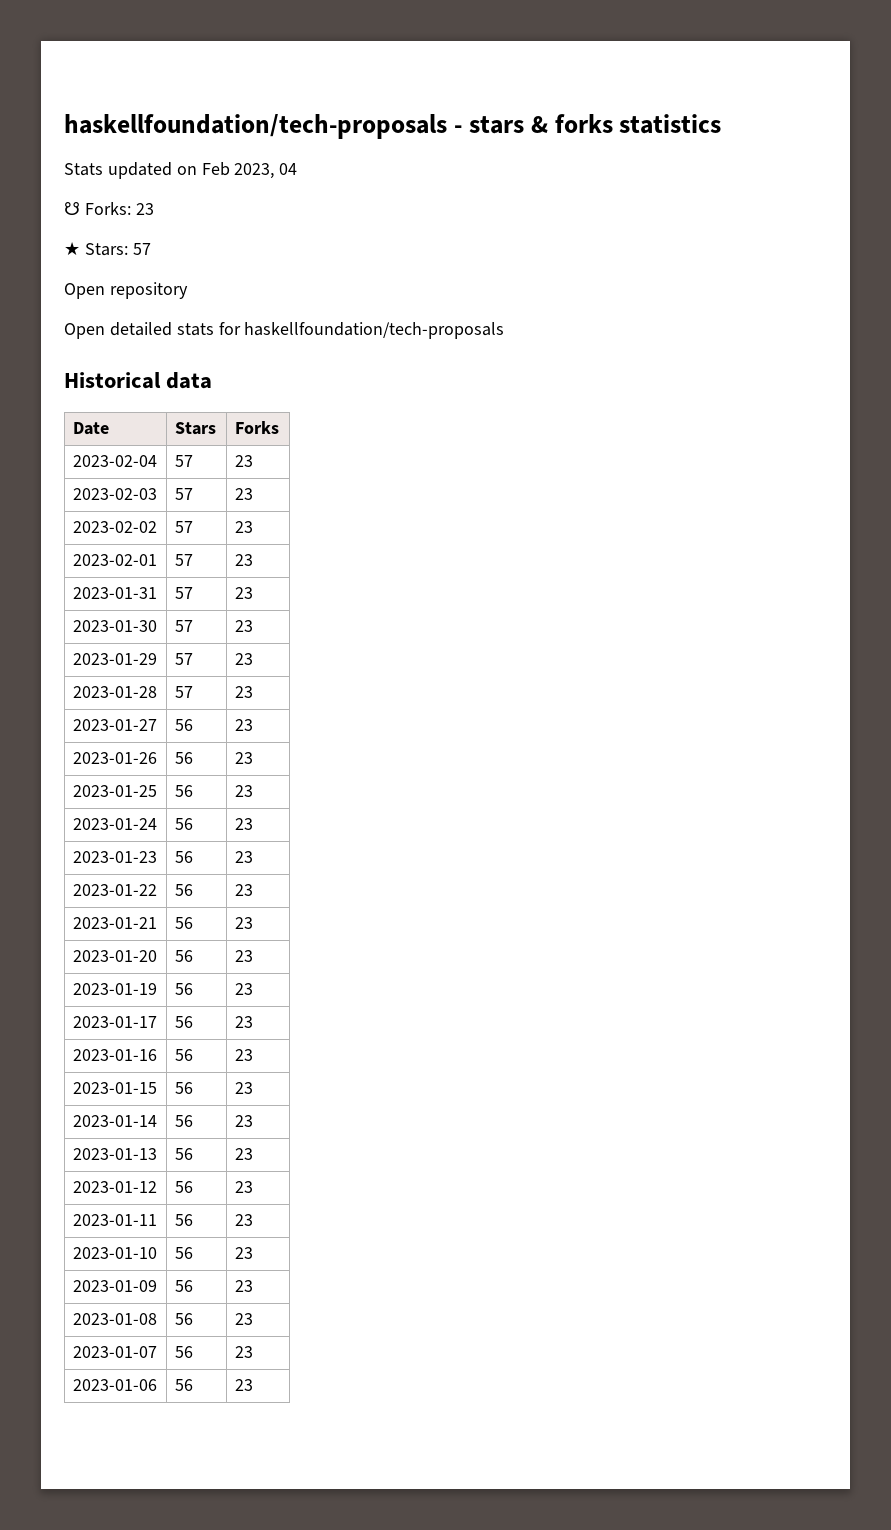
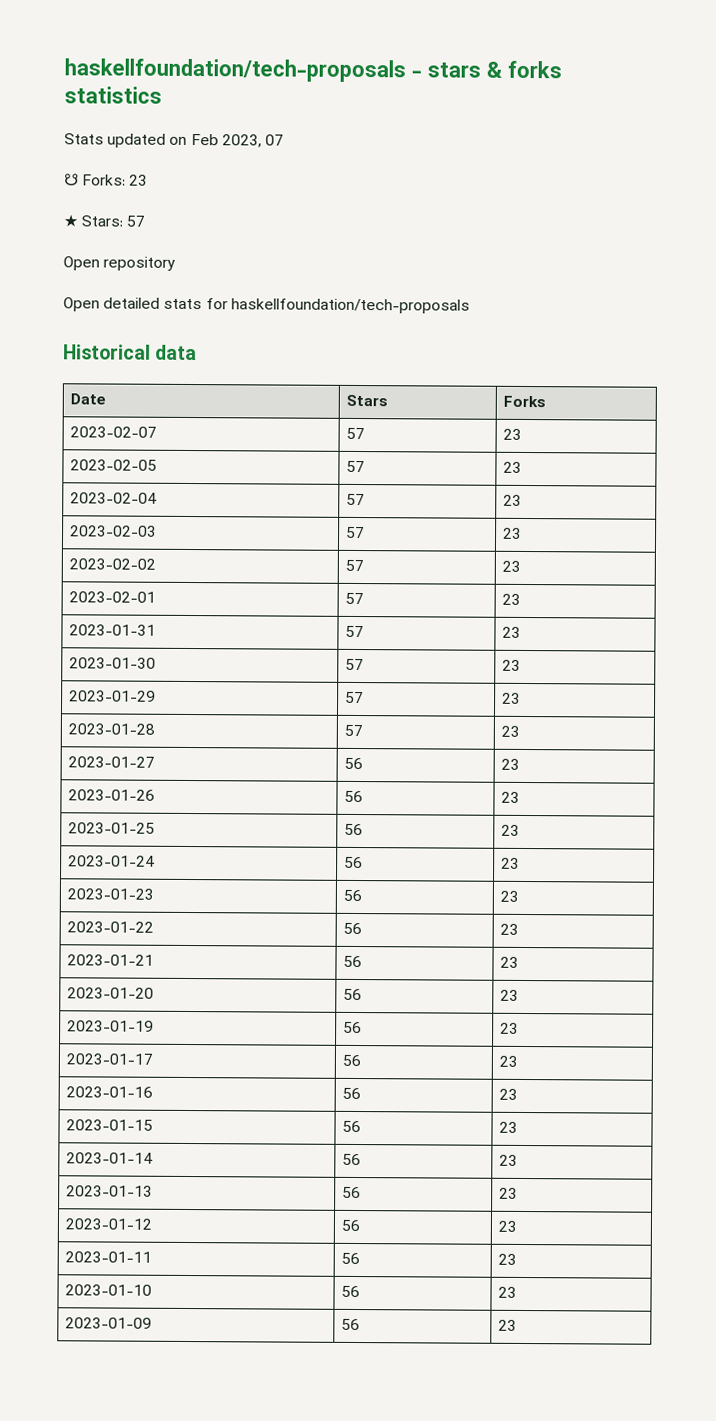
- Stats updated on Feb 2023, 04
+ Stats updated on Feb 2023, 07
+ 2023-02-07 | 57 | 23
+ 2023-02-05 | 57 | 23
- 2023-01-08 | 56 | 23
- 2023-01-07 | 56 | 23
- 2023-01-06 | 56 | 23

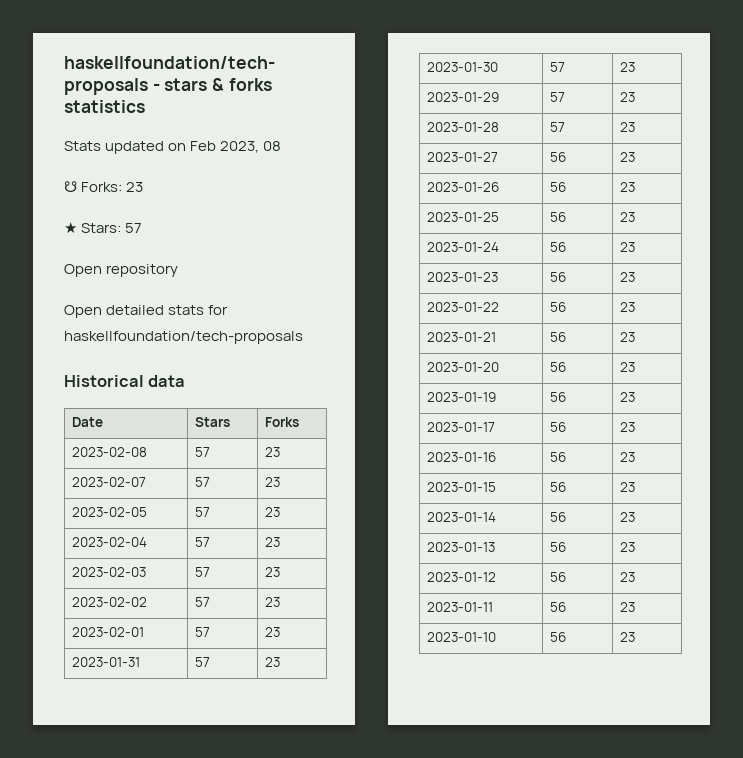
- Stats updated on Feb 2023, 07
+ Stats updated on Feb 2023, 08
+ 2023-02-08 | 57 | 23
- 2023-01-09 | 56 | 23

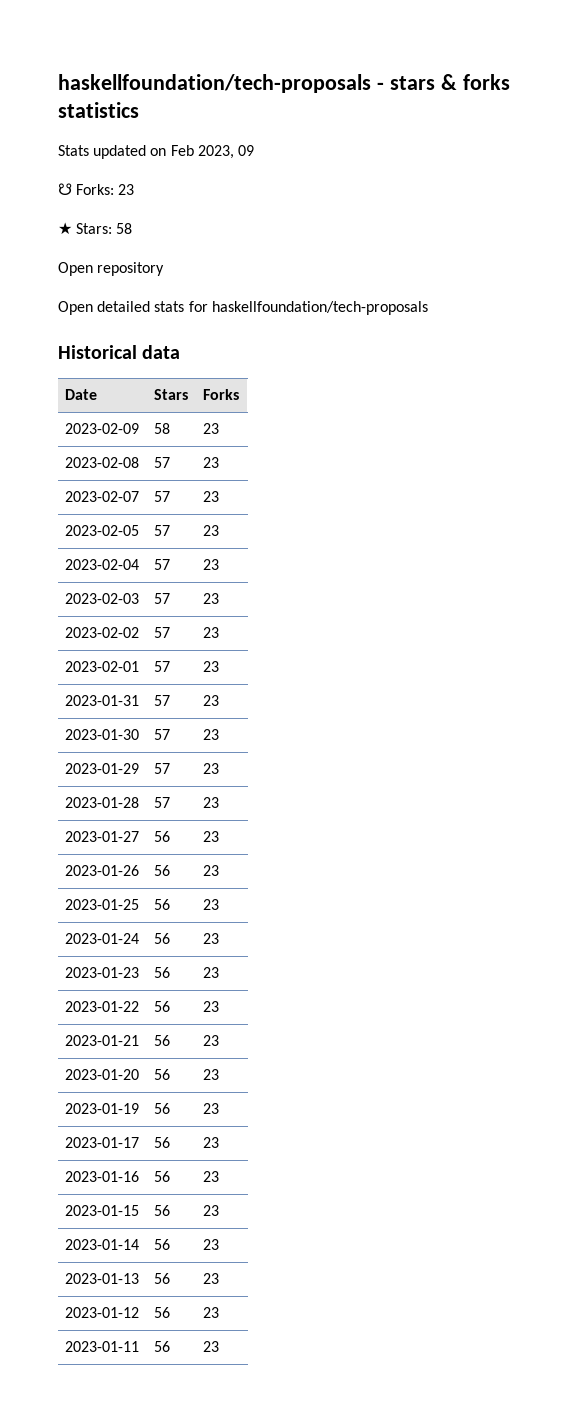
- Stats updated on Feb 2023, 08
+ Stats updated on Feb 2023, 09
- ★ Stars: 57
+ ★ Stars: 58
+ 2023-02-09 | 58 | 23
- 2023-01-10 | 56 | 23

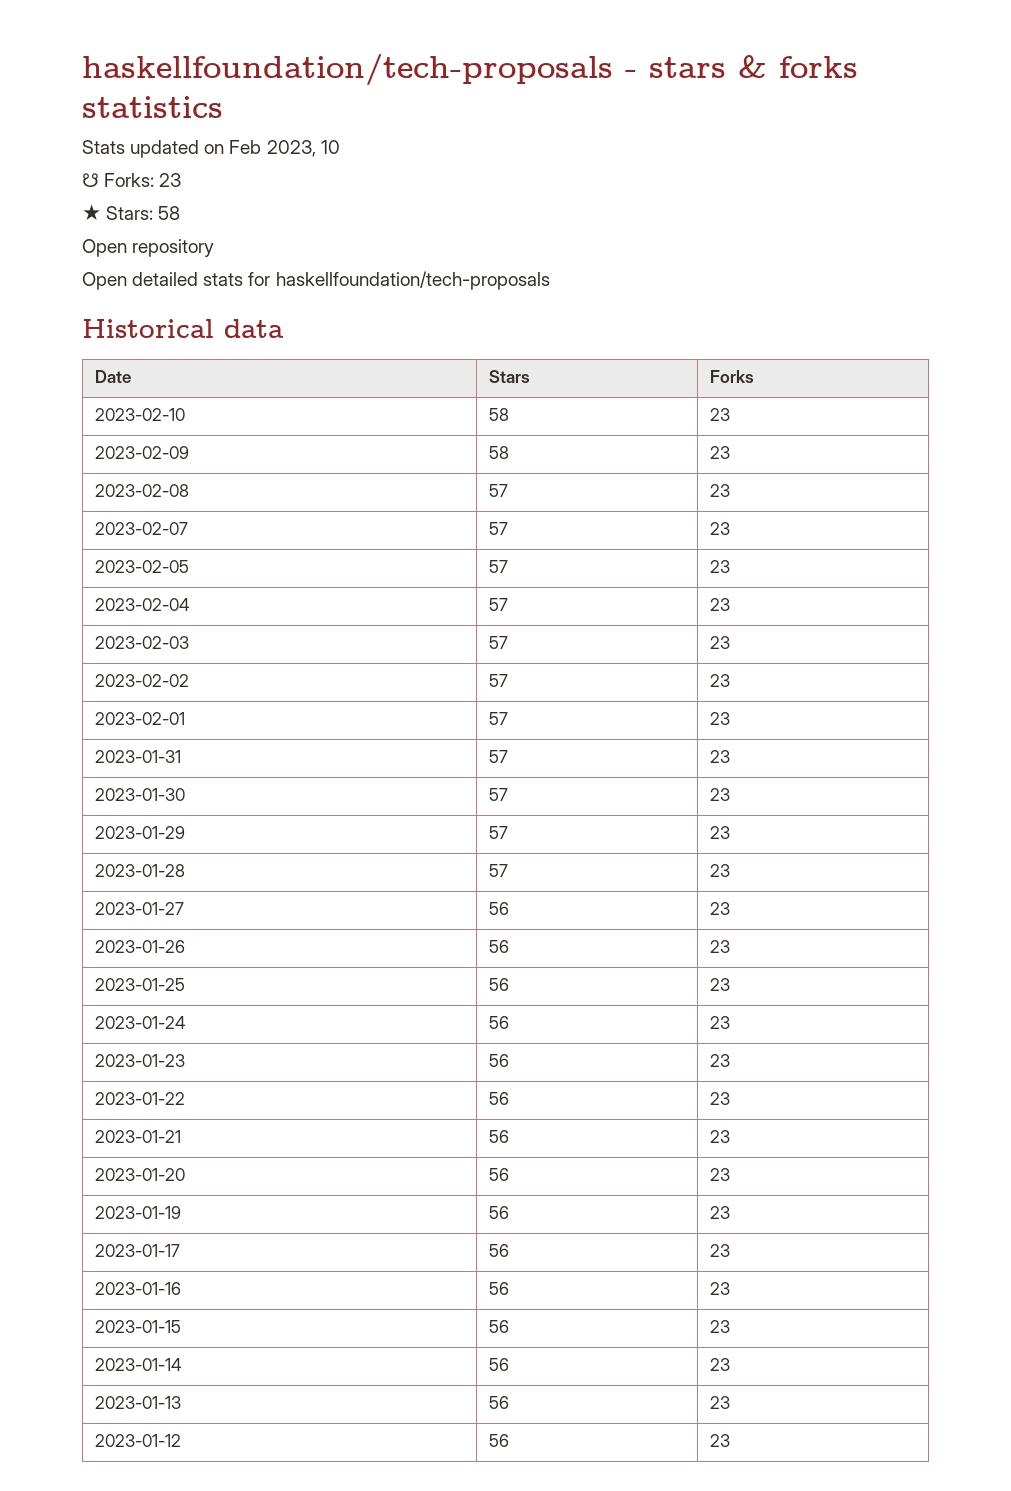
- Stats updated on Feb 2023, 09
+ Stats updated on Feb 2023, 10
+ 2023-02-10 | 58 | 23
- 2023-01-11 | 56 | 23

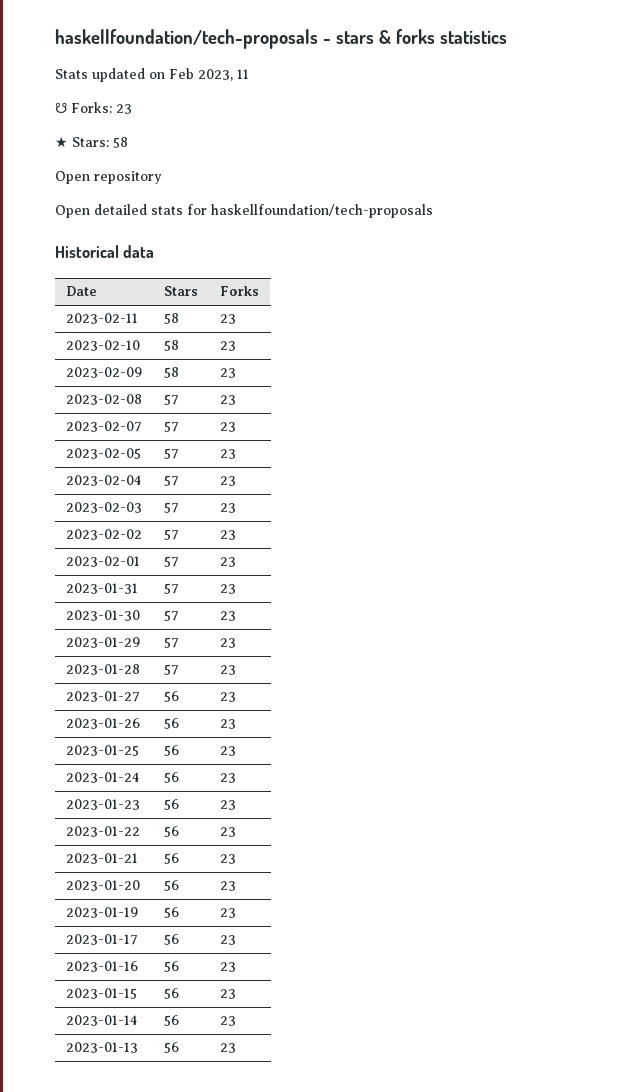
- Stats updated on Feb 2023, 10
+ Stats updated on Feb 2023, 11
+ 2023-02-11 | 58 | 23
- 2023-01-12 | 56 | 23

